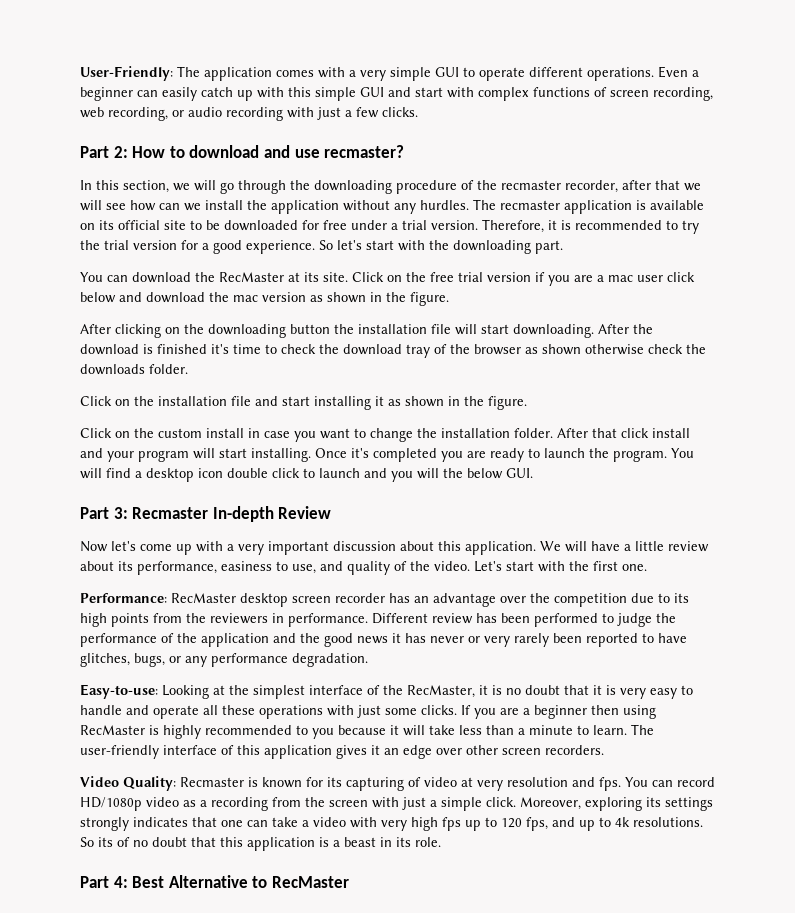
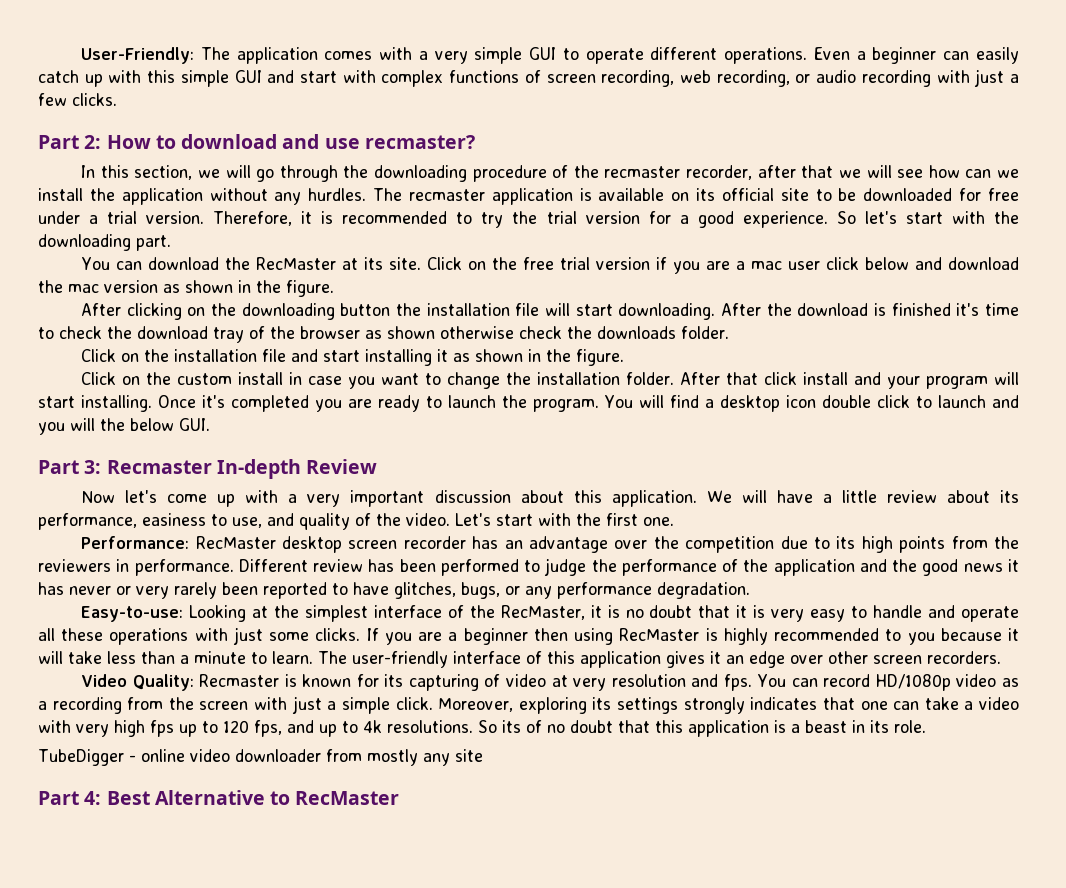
+ TubeDigger - online video downloader from mostly any site

